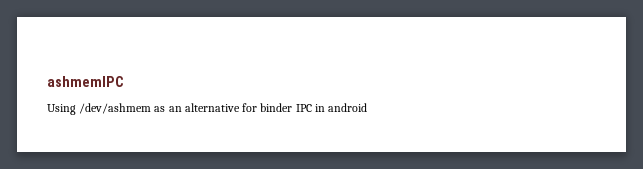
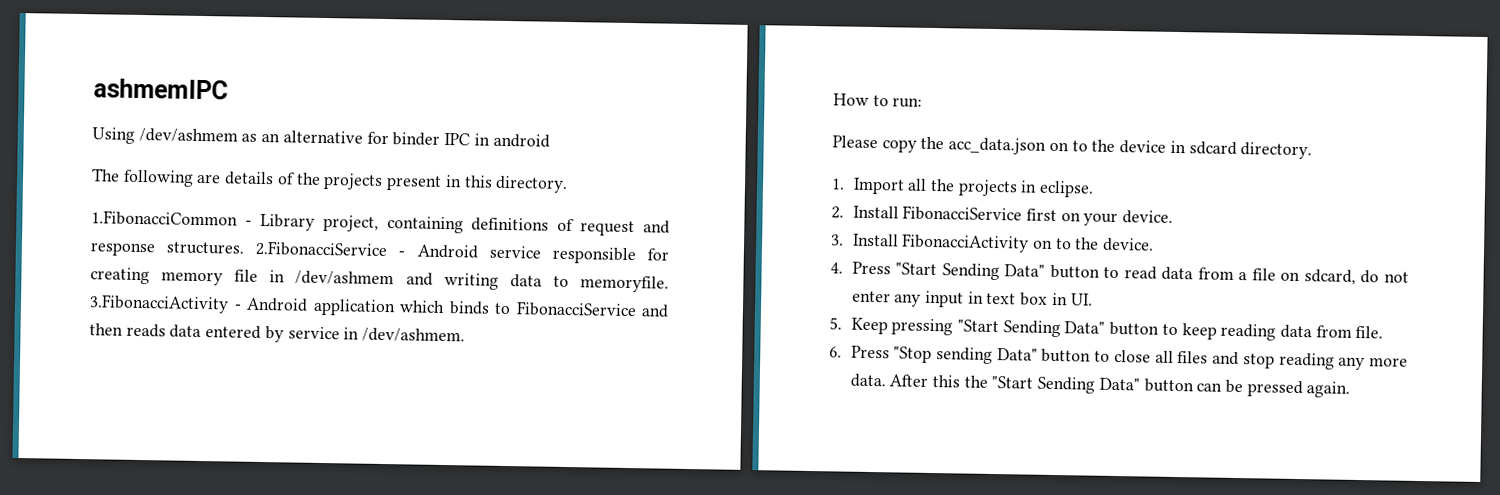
+ The following are details of the projects present in this directory.
+ 1.FibonacciCommon - Library project, containing definitions of request and response structures. 2.FibonacciService - Android service responsible for creating memory file in /dev/ashmem and writing data to memoryfile. 3.FibonacciActivity - Android application which binds to FibonacciService and then reads data entered by service in /dev/ashmem.
+ How to run:
+ Please copy the acc_data.json on to the device in sdcard directory.
+ 1. Import all the projects in eclipse.
+ 2. Install FibonacciService first on your device.
+ 3. Install FibonacciActivity on to the device.
+ 4. Press "Start Sending Data" button to read data from a file on sdcard, do not enter any input in text box in UI.
+ 5. Keep pressing "Start Sending Data" button to keep reading data from file.
+ 6. Press "Stop sending Data" button to close all files and stop reading any more data. After this the "Start Sending Data" button can be pressed again.

